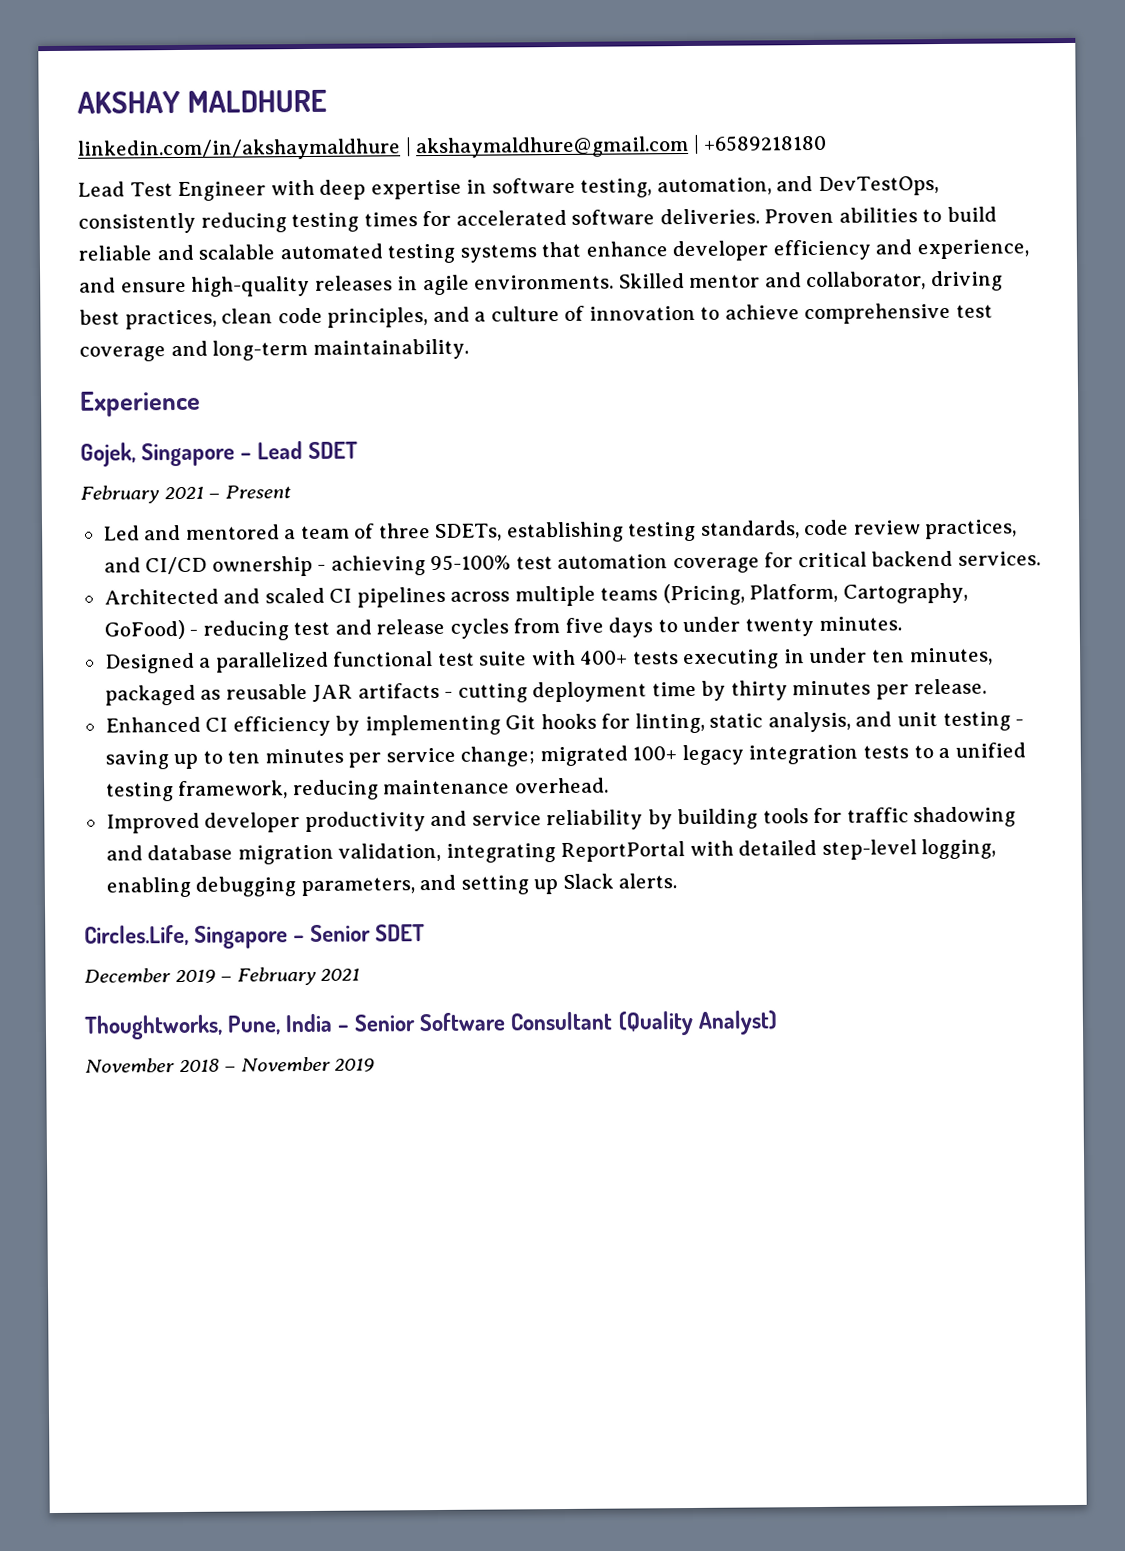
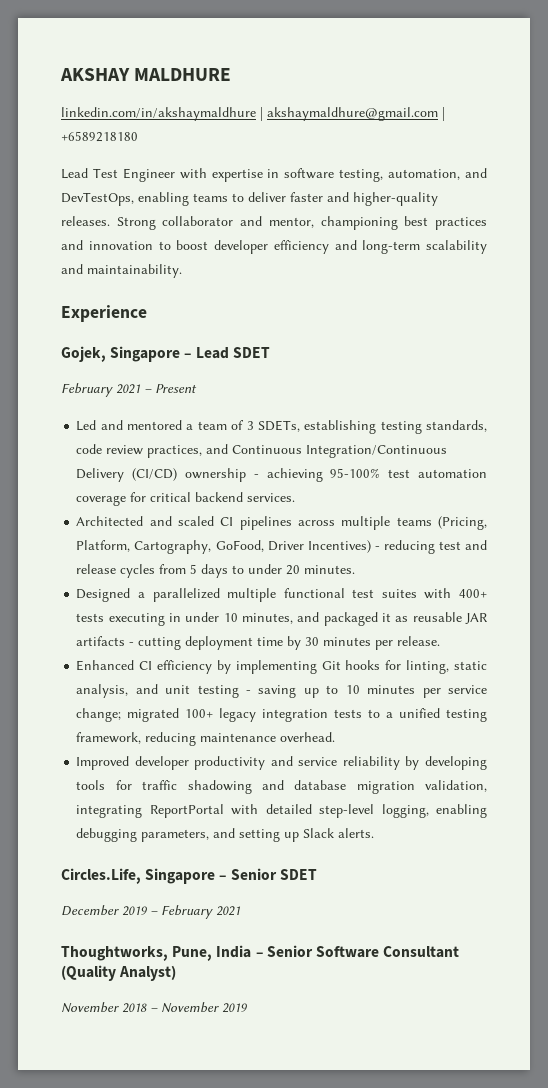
- Lead Test Engineer with deep expertise in software testing, automation, and DevTestOps, consistently reducing testing times for accelerated software deliveries. Proven abilities to build reliable and scalable automated testing systems that enhance developer efficiency and experience, and ensure high-quality releases in agile environments. Skilled mentor and collaborator, driving best practices, clean code principles, and a culture of innovation to achieve comprehensive test coverage and long-term maintainability.
+ Lead Test Engineer with expertise in software testing, automation, and DevTestOps, enabling teams to deliver faster and higher-quality releases. Strong collaborator and mentor, championing best practices and innovation to boost developer efficiency and long-term scalability and maintainability.
- Led and mentored a team of three SDETs, establishing testing standards, code review practices, and CI/CD ownership - achieving 95-100% test automation coverage for critical backend services.
+ Led and mentored a team of 3 SDETs, establishing testing standards, code review practices, and Continuous Integration/Continuous Delivery (CI/CD) ownership - achieving 95-100% test automation coverage for critical backend services.
- Architected and scaled CI pipelines across multiple teams (Pricing, Platform, Cartography, GoFood) - reducing test and release cycles from five days to under twenty minutes.
+ Architected and scaled CI pipelines across multiple teams (Pricing, Platform, Cartography, GoFood, Driver Incentives) - reducing test and release cycles from 5 days to under 20 minutes.
- Designed a parallelized functional test suite with 400+ tests executing in under ten minutes, packaged as reusable JAR artifacts - cutting deployment time by thirty minutes per release.
+ Designed a parallelized multiple functional test suites with 400+ tests executing in under 10 minutes, and packaged it as reusable JAR artifacts - cutting deployment time by 30 minutes per release.
- Enhanced CI efficiency by implementing Git hooks for linting, static analysis, and unit testing - saving up to ten minutes per service change; migrated 100+ legacy integration tests to a unified testing framework, reducing maintenance overhead.
+ Enhanced CI efficiency by implementing Git hooks for linting, static analysis, and unit testing - saving up to 10 minutes per service change; migrated 100+ legacy integration tests to a unified testing framework, reducing maintenance overhead.
- Improved developer productivity and service reliability by building tools for traffic shadowing and database migration validation, integrating ReportPortal with detailed step-level logging, enabling debugging parameters, and setting up Slack alerts.
+ Improved developer productivity and service reliability by developing tools for traffic shadowing and database migration validation, integrating ReportPortal with detailed step-level logging, enabling debugging parameters, and setting up Slack alerts.

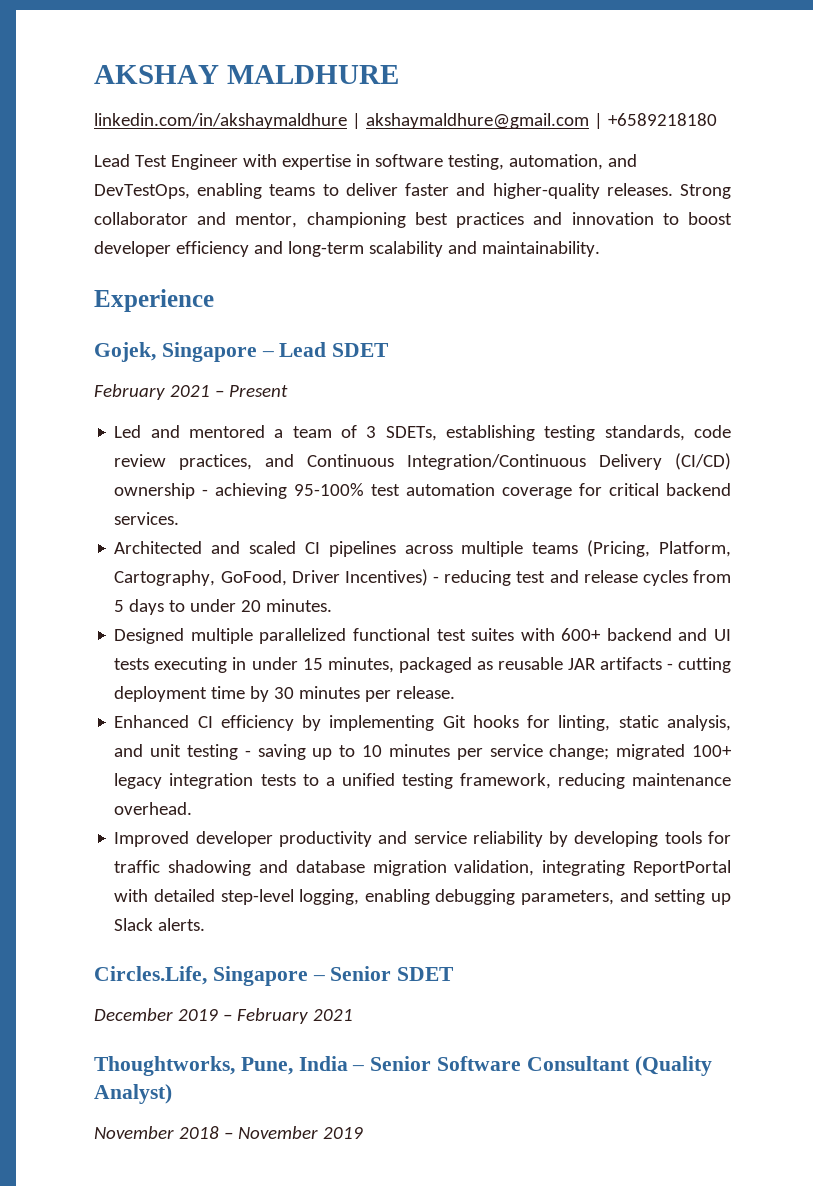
- Designed a parallelized multiple functional test suites with 400+ tests executing in under 10 minutes, and packaged it as reusable JAR artifacts - cutting deployment time by 30 minutes per release.
+ Designed multiple parallelized functional test suites with 600+ backend and UI tests executing in under 15 minutes, packaged as reusable JAR artifacts - cutting deployment time by 30 minutes per release.

